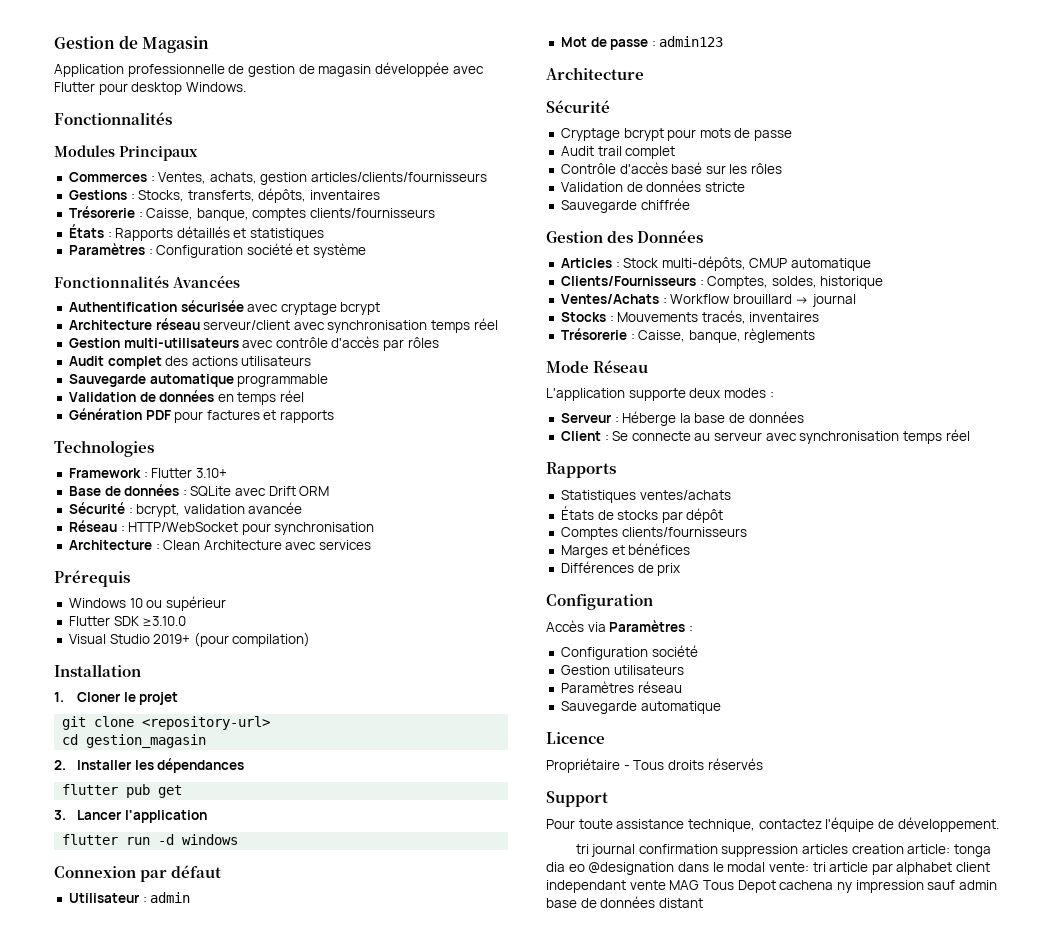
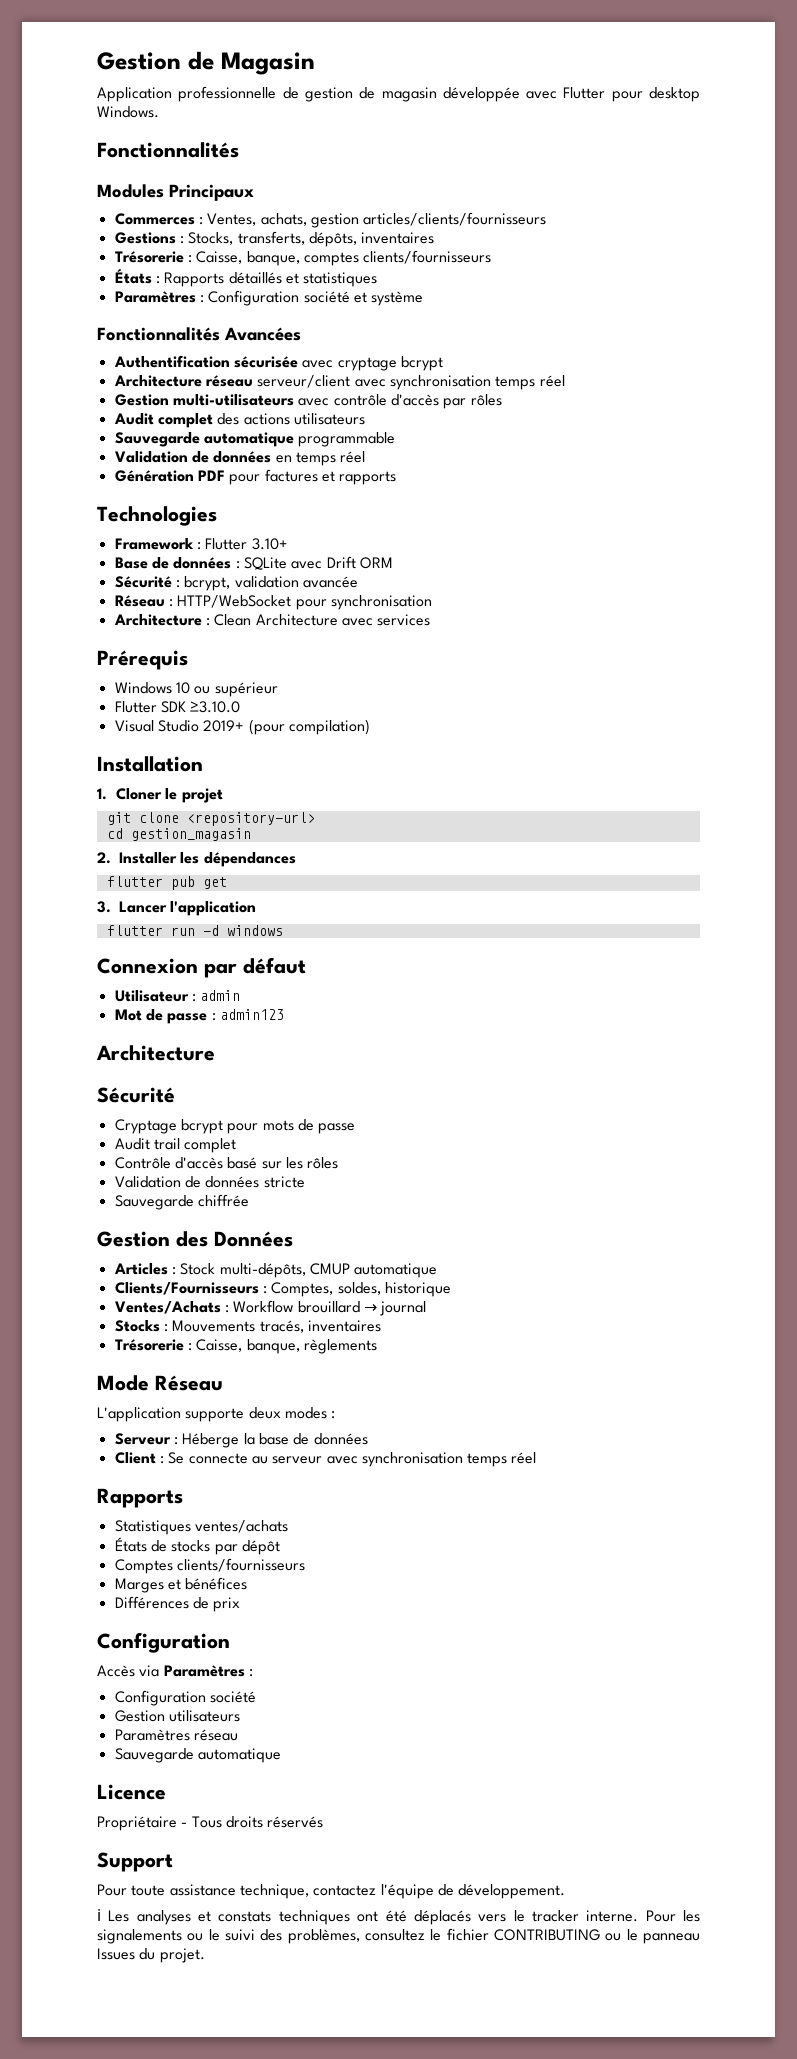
- tri journal confirmation suppression articles creation article: tonga dia eo @designation dans le modal vente: tri article par alphabet client independant vente MAG Tous Depot cachena ny impression sauf admin base de données distant
+ ℹ Les analyses et constats techniques ont été déplacés vers le tracker interne. Pour les signalements ou le suivi des problèmes, consultez le fichier CONTRIBUTING ou le panneau Issues du projet.

